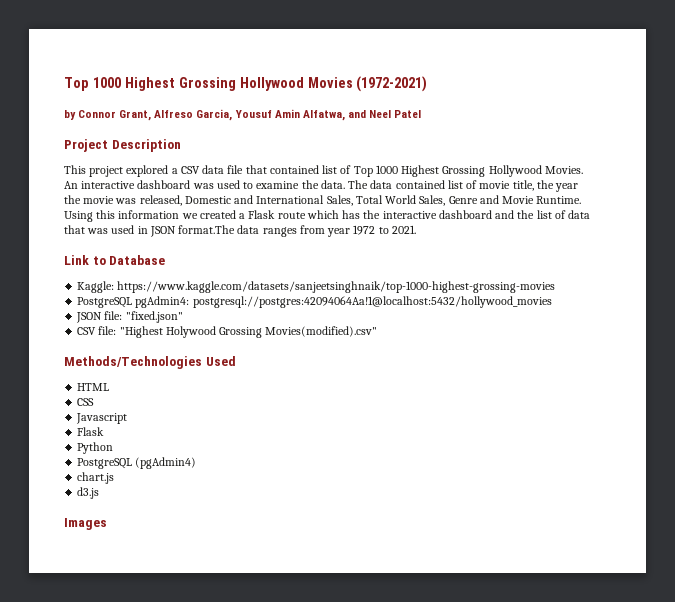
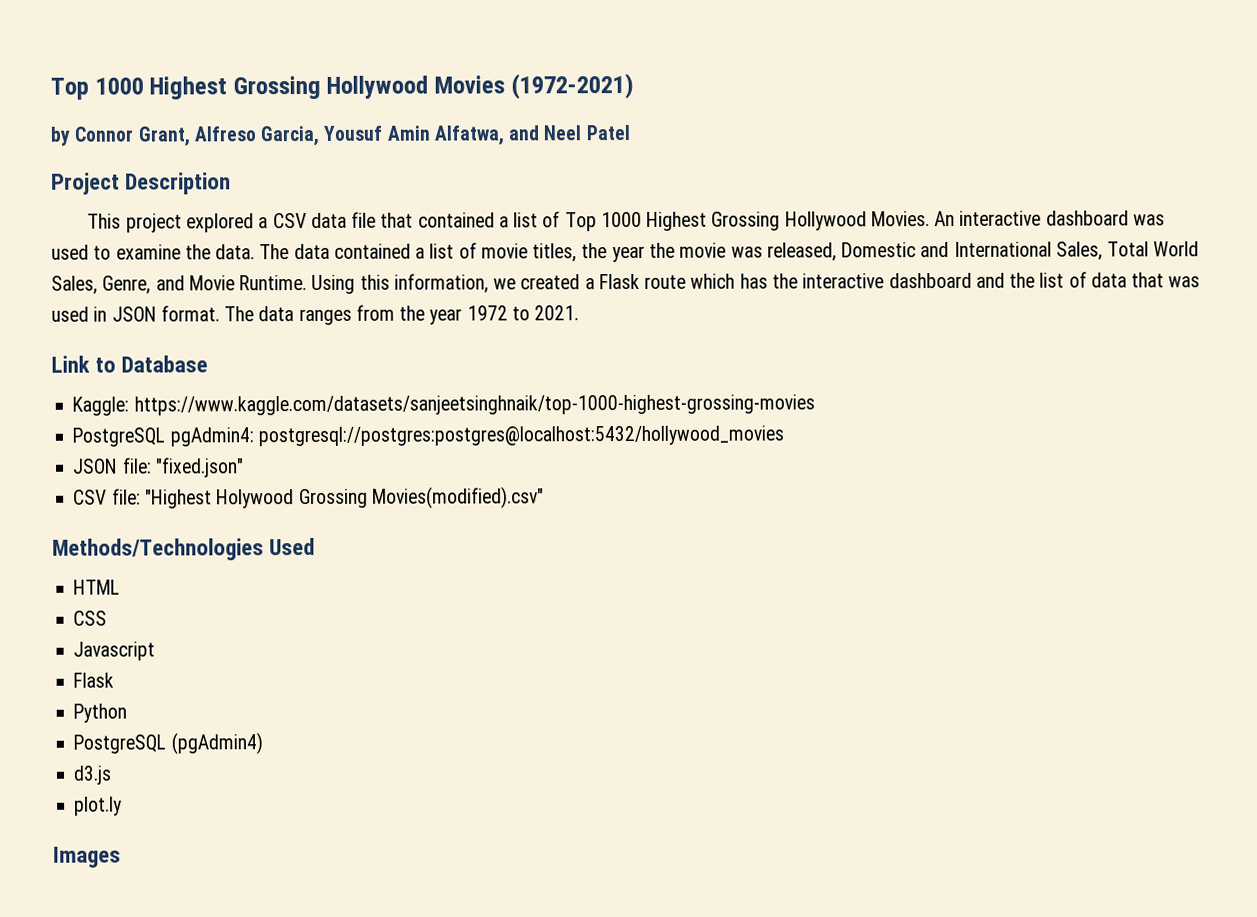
- This project explored a CSV data file that contained list of Top 1000 Highest Grossing Hollywood Movies.
+ This project explored a CSV data file that contained a list of Top 1000 Highest Grossing Hollywood Movies.
- The data contained list of movie title, the year the movie was released, Domestic and International Sales, Total World Sales, Genre and Movie Runtime.
+ The data contained a list of movie titles, the year the movie was released, Domestic and International Sales, Total World Sales, Genre, and Movie Runtime.
- Using this information we created a Flask route which has the interactive dashboard and the list of data that was used in JSON format.The data ranges from year 1972 to 2021.
+ Using this information, we created a Flask route which has the interactive dashboard and the list of data that was used in JSON format. The data ranges from the year 1972 to 2021.
- PostgreSQL pgAdmin4: postgresql://postgres:42094064Aa!1@localhost:5432/hollywood_movies
+ PostgreSQL pgAdmin4: postgresql://postgres:postgres@localhost:5432/hollywood_movies
- chart.js
+ plot.ly

